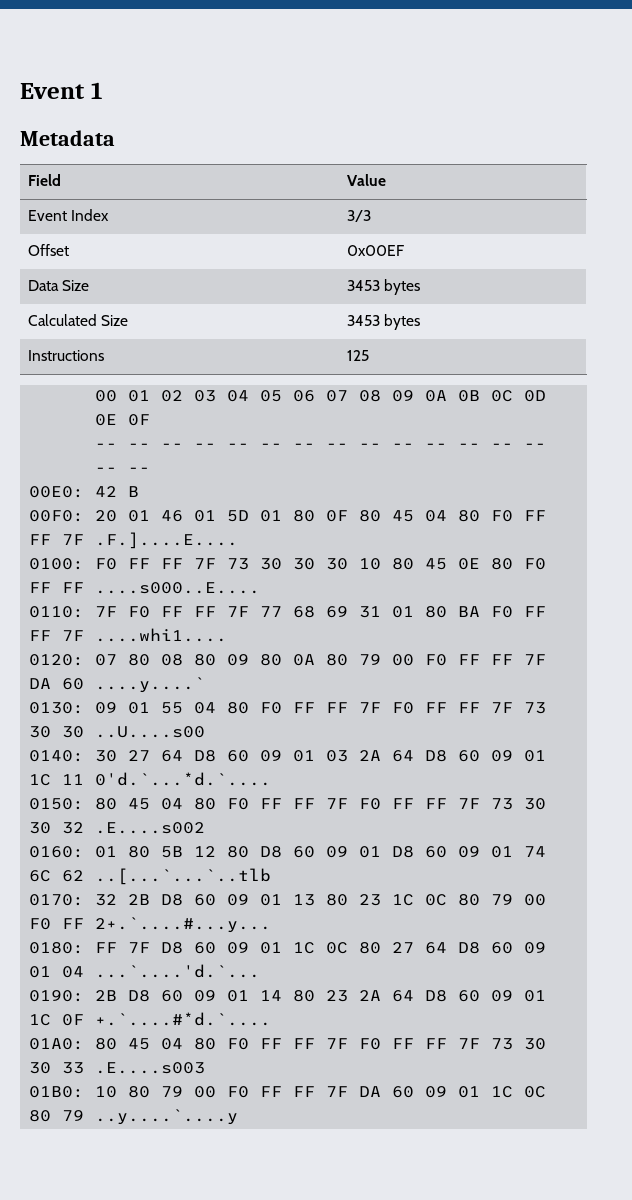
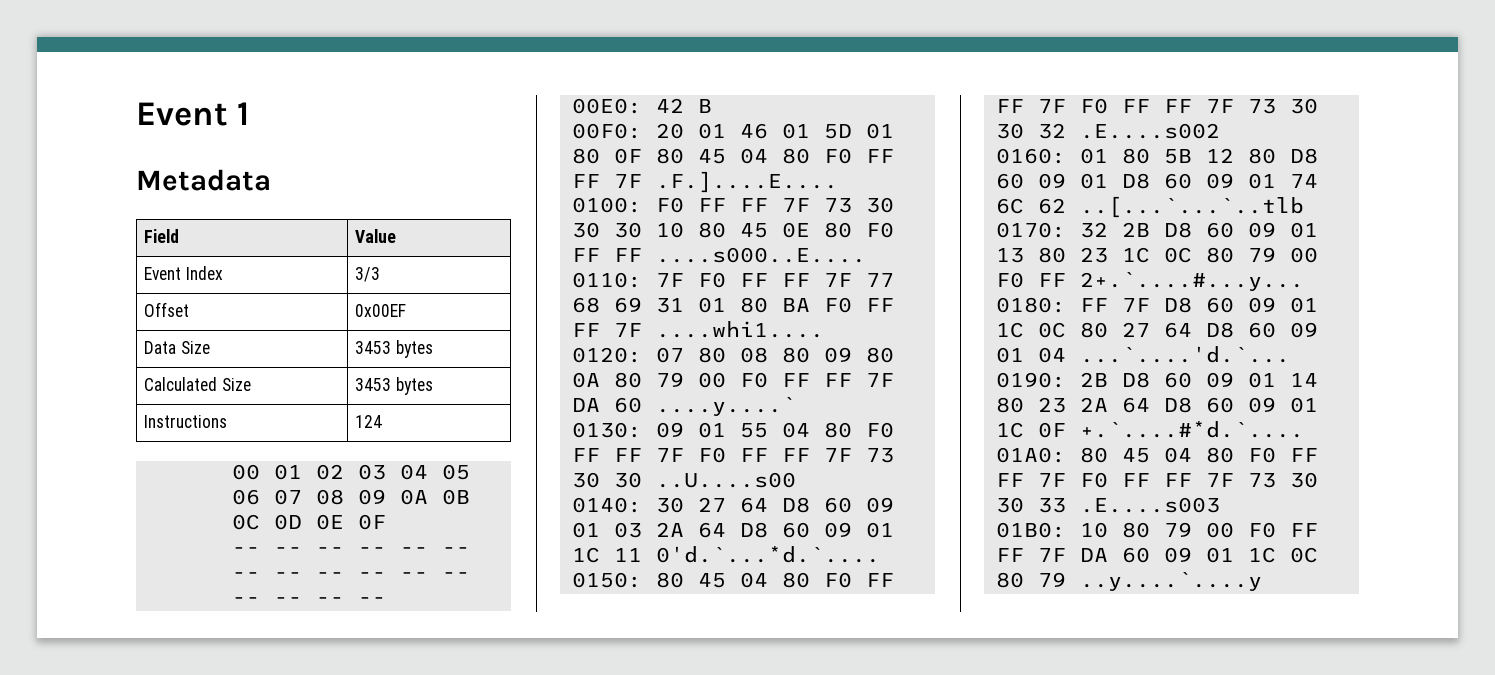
- Instructions | 125
+ Instructions | 124

